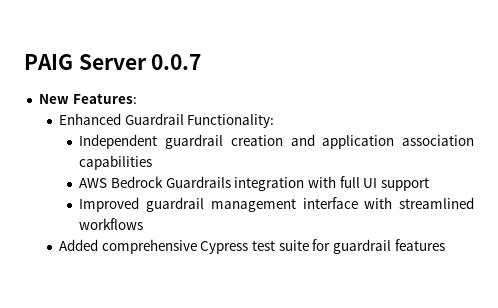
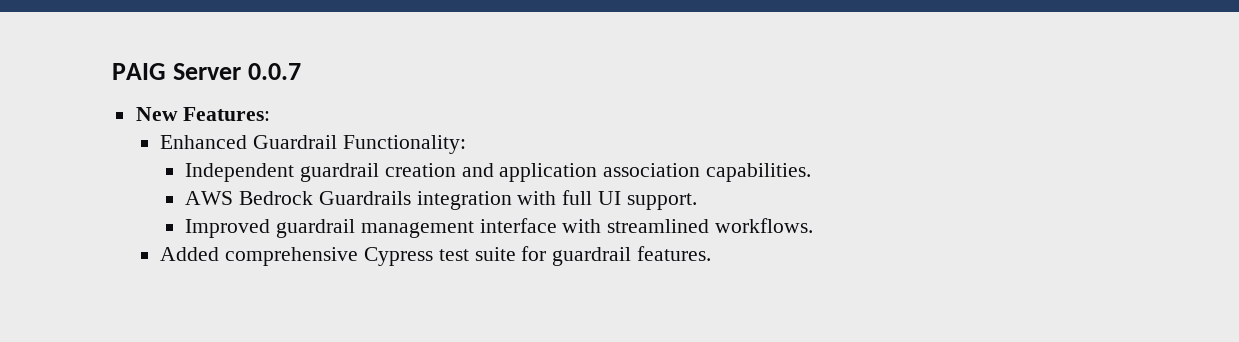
- Independent guardrail creation and application association capabilities
+ Independent guardrail creation and application association capabilities.
- AWS Bedrock Guardrails integration with full UI support
+ AWS Bedrock Guardrails integration with full UI support.
- Improved guardrail management interface with streamlined workflows
+ Improved guardrail management interface with streamlined workflows.
- Added comprehensive Cypress test suite for guardrail features
+ Added comprehensive Cypress test suite for guardrail features.

